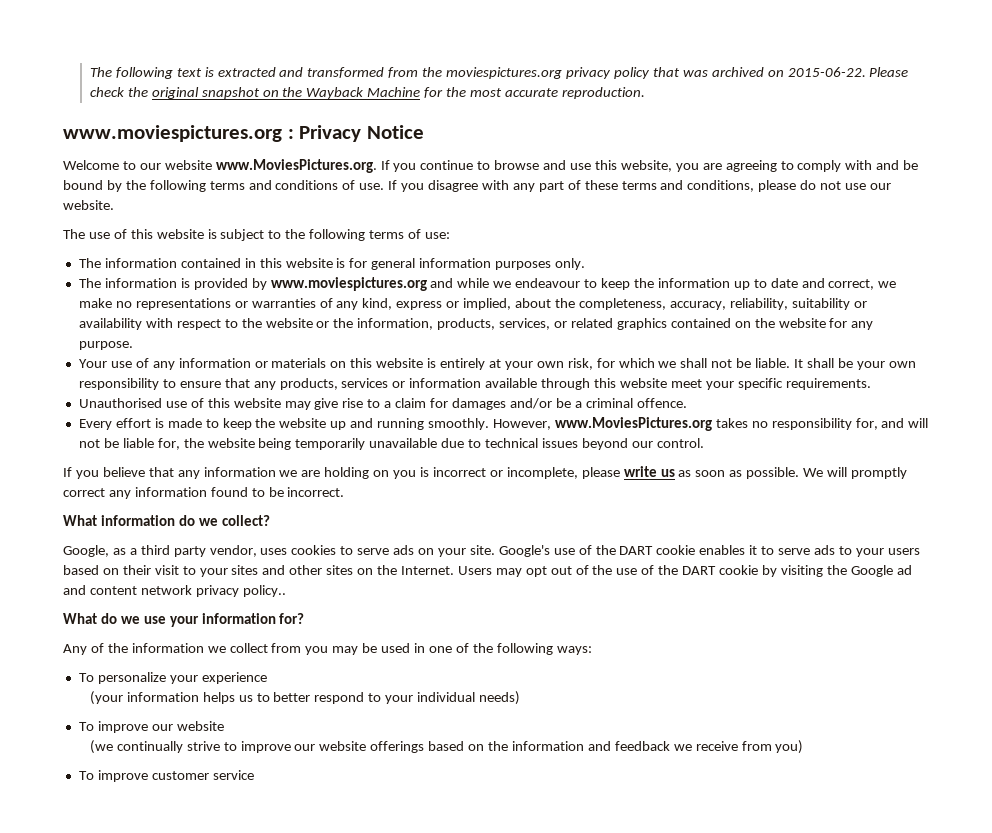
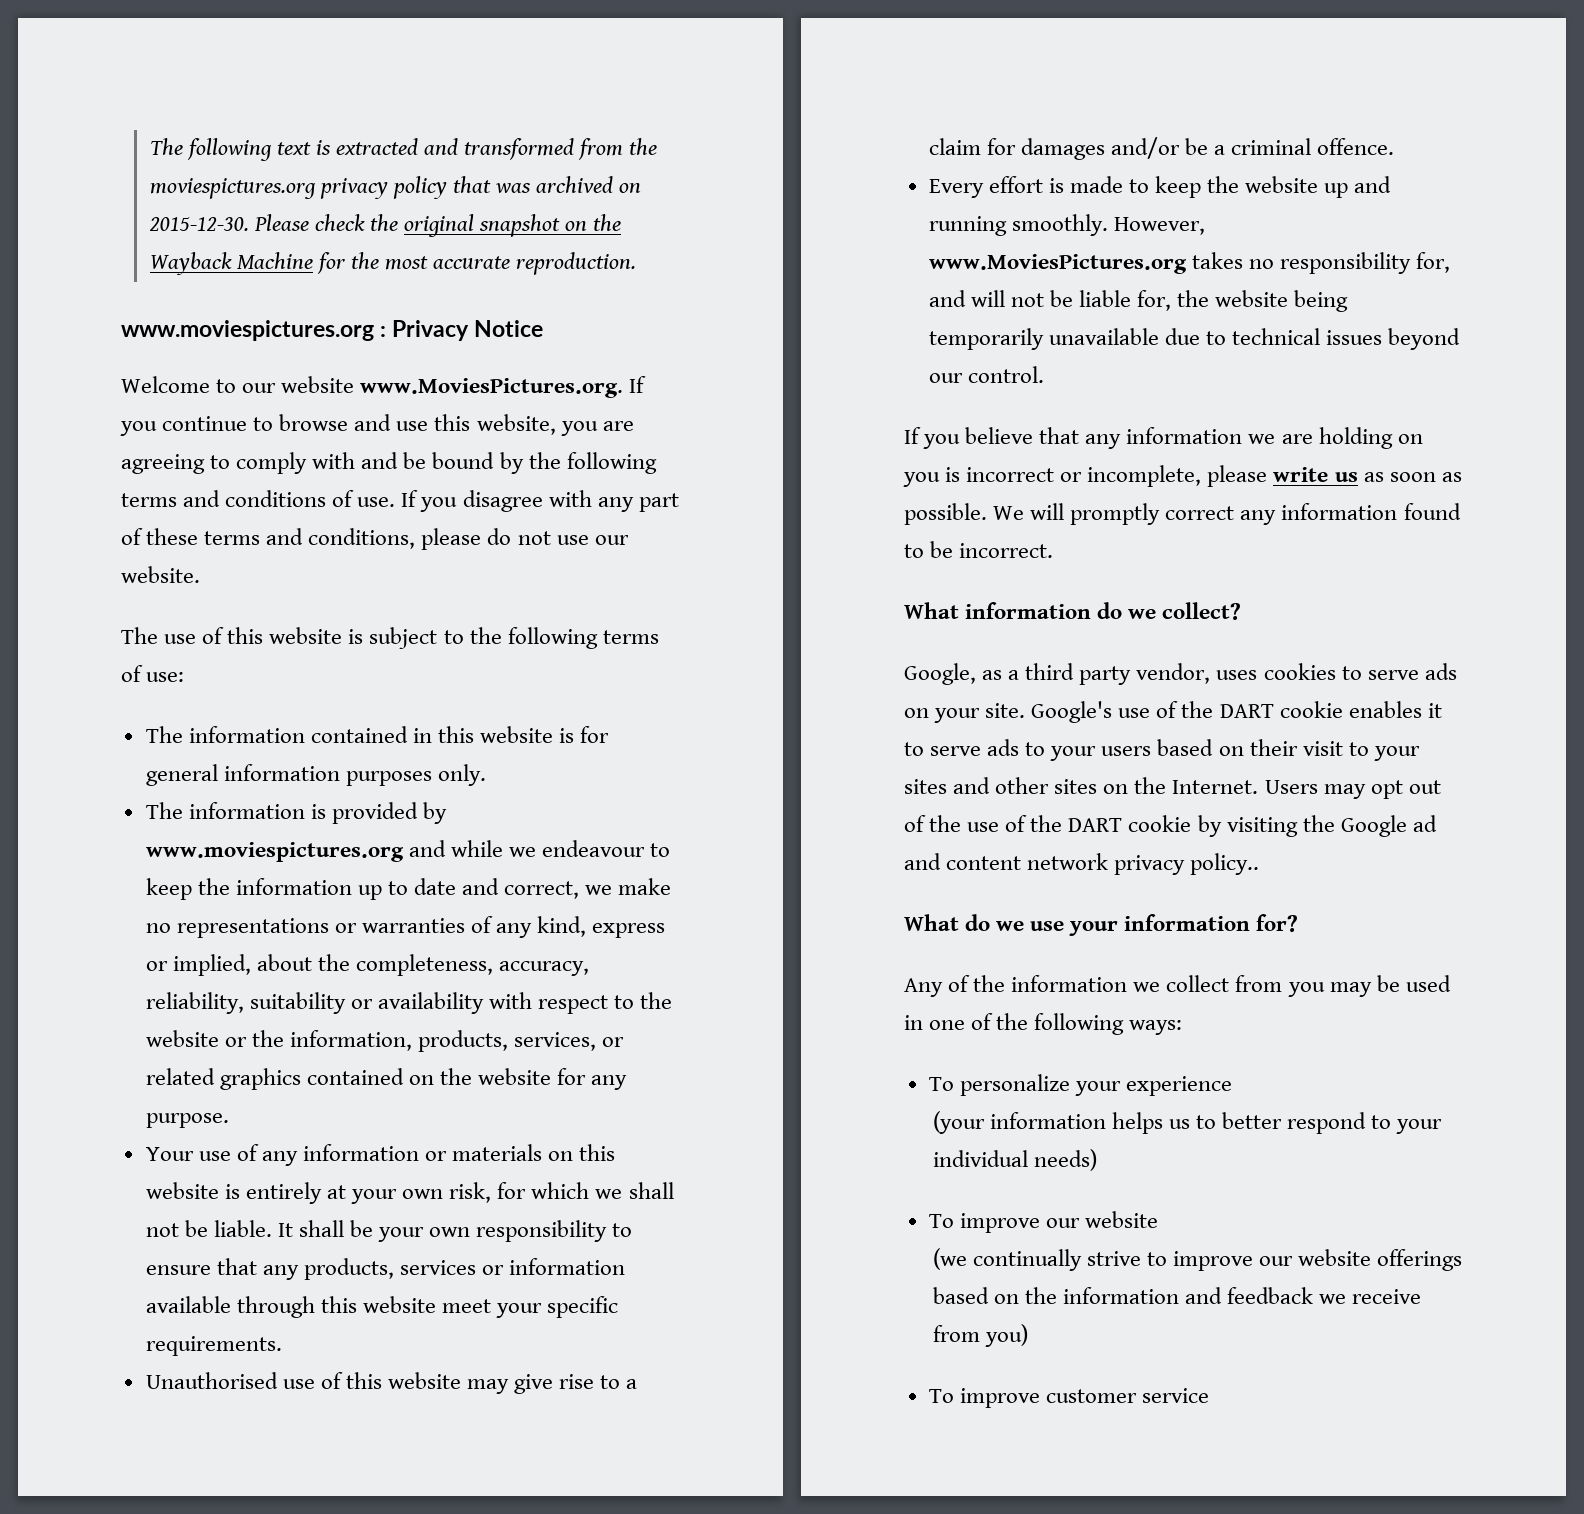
- The following text is extracted and transformed from the moviespictures.org privacy policy that was archived on 2015-06-22.
+ The following text is extracted and transformed from the moviespictures.org privacy policy that was archived on 2015-12-30.

